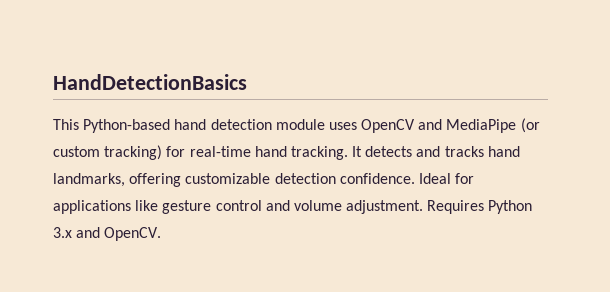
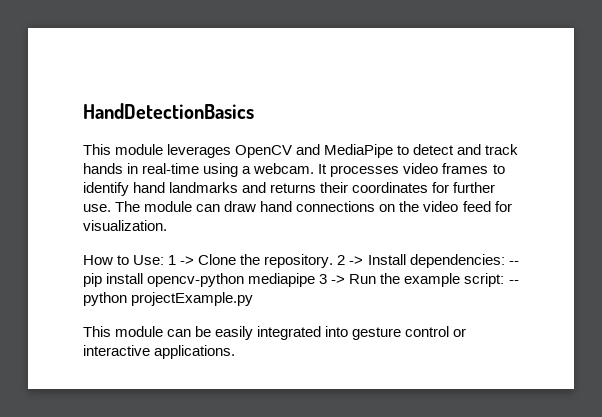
- This Python-based hand detection module uses OpenCV and MediaPipe (or custom tracking) for real-time hand tracking. It detects and tracks hand landmarks, offering customizable detection confidence. Ideal for applications like gesture control and volume adjustment. Requires Python 3.x and OpenCV.
+ This module leverages OpenCV and MediaPipe to detect and track hands in real-time using a webcam. It processes video frames to identify hand landmarks and returns their coordinates for further use. The module can draw hand connections on the video feed for visualization.
+ How to Use: 1 -> Clone the repository. 2 -> Install dependencies: -- pip install opencv-python mediapipe 3 -> Run the example script: -- python projectExample.py
+ This module can be easily integrated into gesture control or interactive applications.

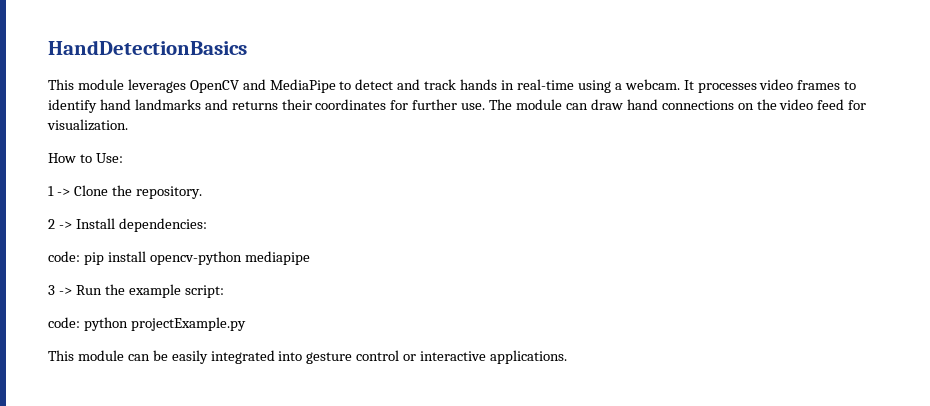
- How to Use: 1 -> Clone the repository. 2 -> Install dependencies: -- pip install opencv-python mediapipe 3 -> Run the example script: -- python projectExample.py
+ How to Use:
+ 1 -> Clone the repository.
+ 2 -> Install dependencies:
+ code: pip install opencv-python mediapipe
+ 3 -> Run the example script:
+ code: python projectExample.py

